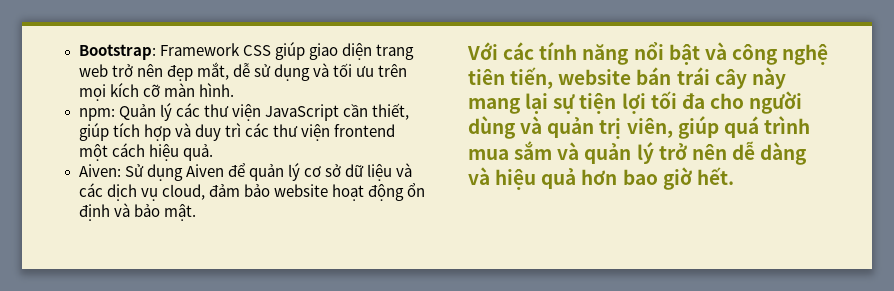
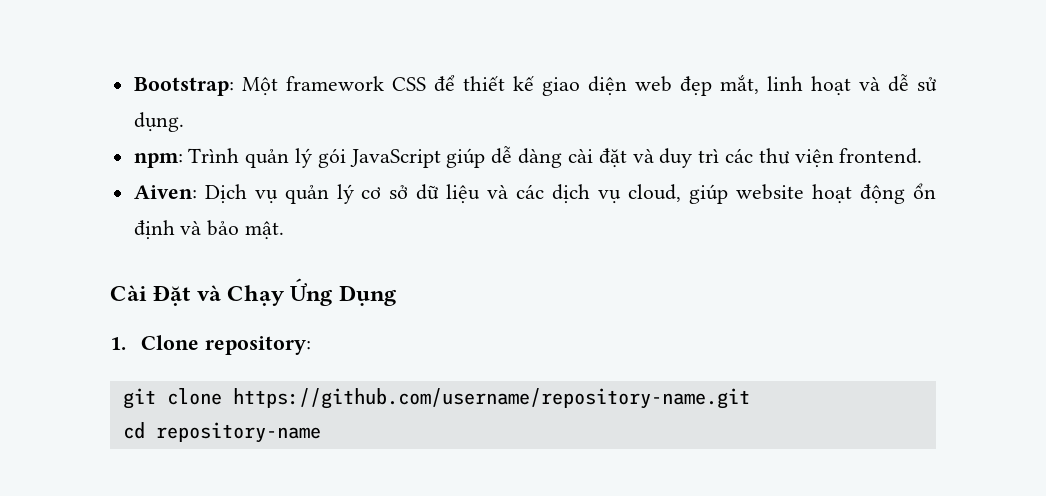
- Bootstrap: Framework CSS giúp giao diện trang web trở nên đẹp mắt, dễ sử dụng và tối ưu trên mọi kích cỡ màn hình.
- npm: Quản lý các thư viện JavaScript cần thiết, giúp tích hợp và duy trì các thư viện frontend một cách hiệu quả.
- Aiven: Sử dụng Aiven để quản lý cơ sở dữ liệu và các dịch vụ cloud, đảm bảo website hoạt động ổn định và bảo mật.
+ Bootstrap: Một framework CSS để thiết kế giao diện web đẹp mắt, linh hoạt và dễ sử dụng.
+ npm: Trình quản lý gói JavaScript giúp dễ dàng cài đặt và duy trì các thư viện frontend.
+ Aiven: Dịch vụ quản lý cơ sở dữ liệu và các dịch vụ cloud, giúp website hoạt động ổn định và bảo mật.
- Với các tính năng nổi bật và công nghệ tiên tiến, website bán trái cây này mang lại sự tiện lợi tối đa cho người dùng và quản trị viên, giúp quá trình mua sắm và quản lý trở nên dễ dàng và hiệu quả hơn bao giờ hết.
+ Cài Đặt và Chạy Ứng Dụng
+ 1. Clone repository:
+ git clone https://github.com/username/repository-name.git
+ cd repository-name

